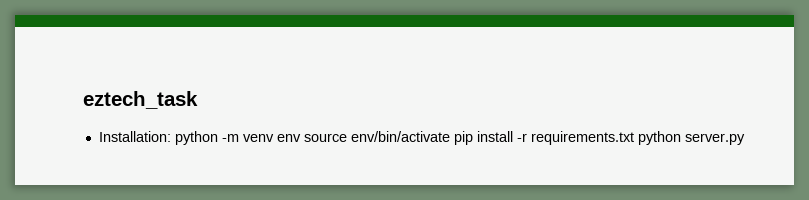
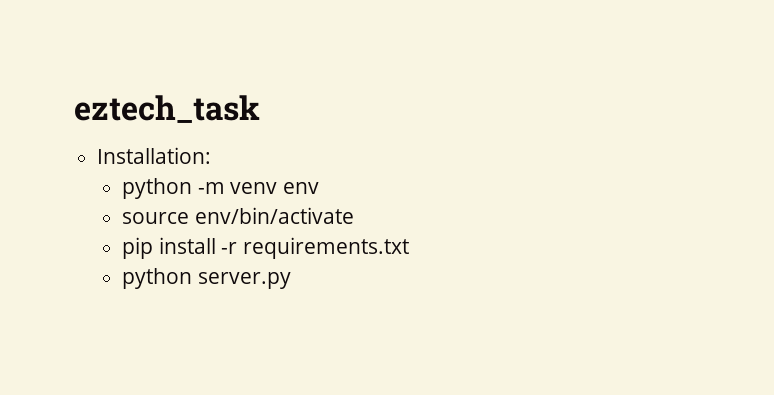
- Installation: python -m venv env source env/bin/activate pip install -r requirements.txt python server.py
+ Installation:
+ python -m venv env
+ source env/bin/activate
+ pip install -r requirements.txt
+ python server.py

